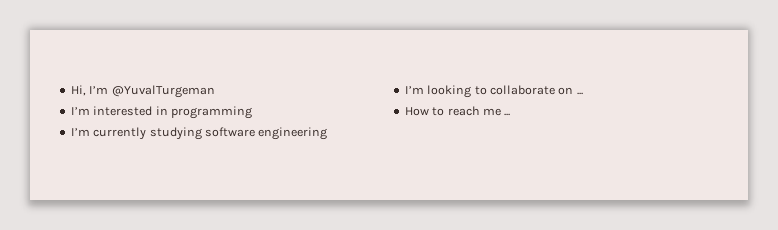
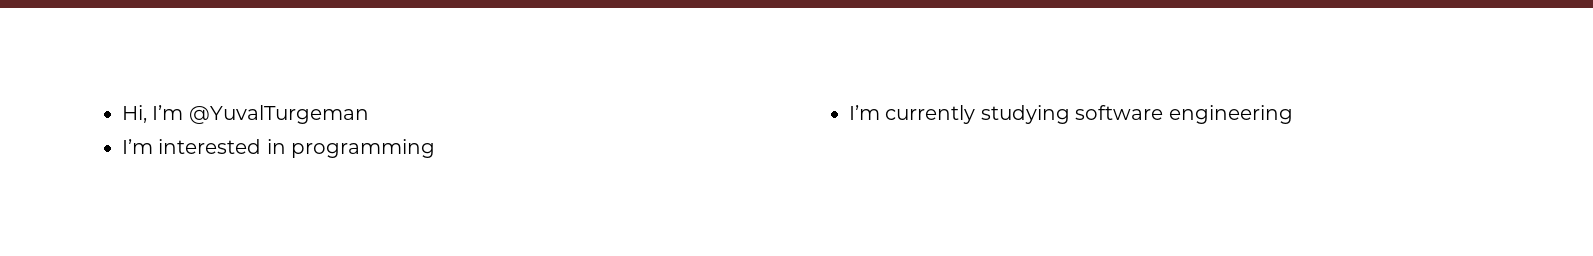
- I’m looking to collaborate on ...
- How to reach me ...

